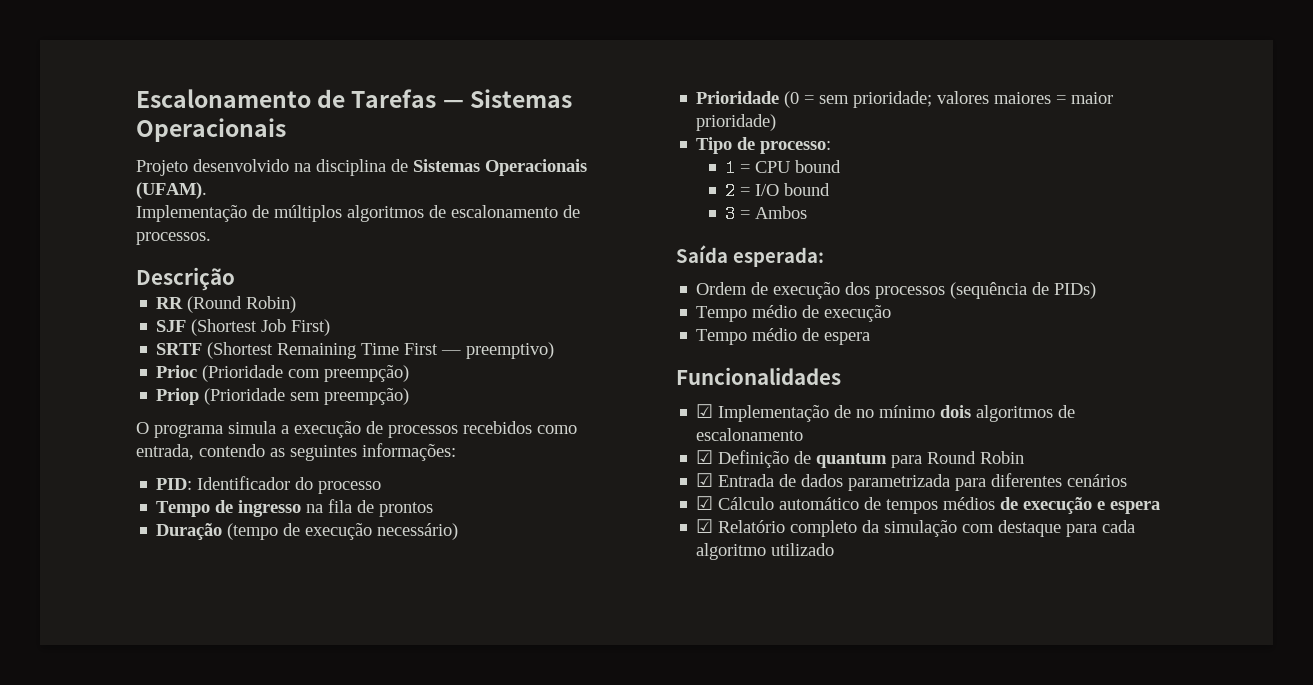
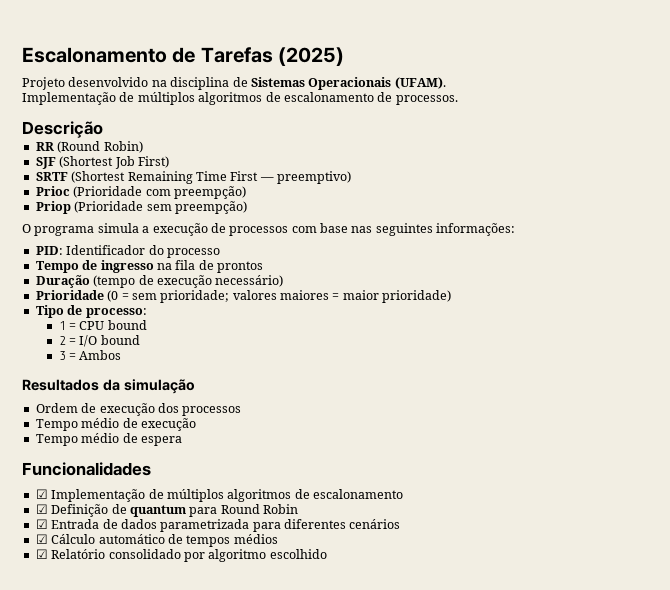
- Escalonamento de Tarefas — Sistemas Operacionais
+ Escalonamento de Tarefas (2025)
- O programa simula a execução de processos recebidos como entrada, contendo as seguintes informações:
+ O programa simula a execução de processos com base nas seguintes informações:
- Saída esperada:
+ Resultados da simulação
- Ordem de execução dos processos (sequência de PIDs)
+ Ordem de execução dos processos
- ☑ Implementação de no mínimo dois algoritmos de escalonamento
+ ☑ Implementação de múltiplos algoritmos de escalonamento
- ☑ Cálculo automático de tempos médios de execução e espera
- ☑ Relatório completo da simulação com destaque para cada algoritmo utilizado
+ ☑ Cálculo automático de tempos médios
+ ☑ Relatório consolidado por algoritmo escolhido

